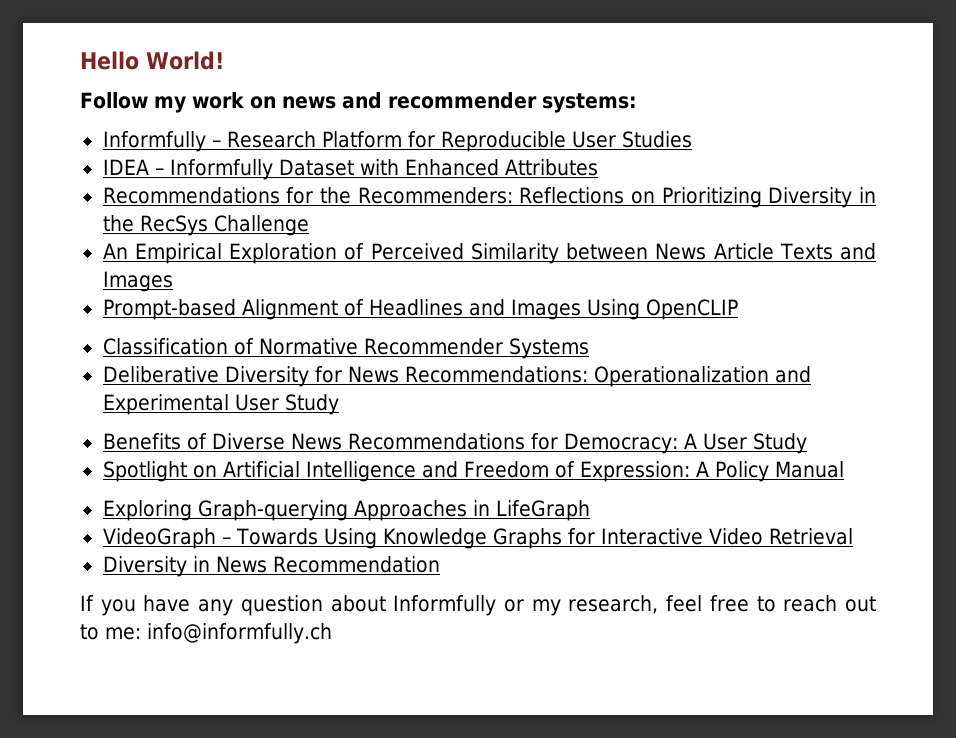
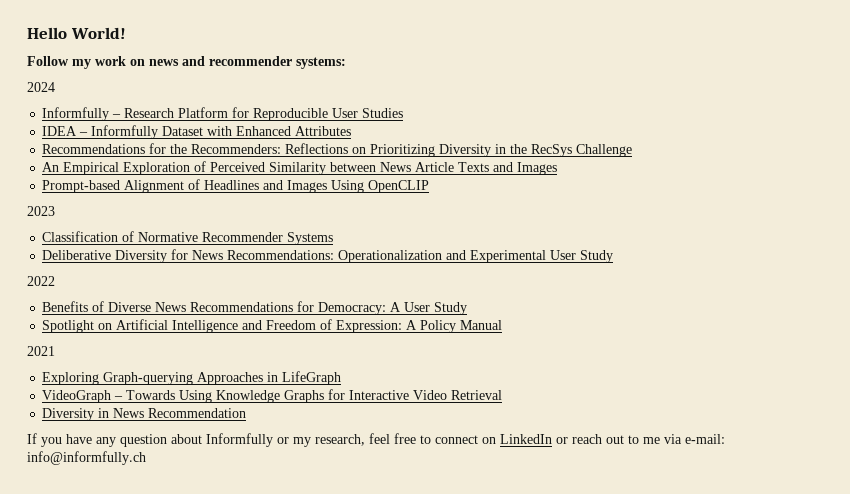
+ 2024
+ 2023
+ 2022
+ 2021
- If you have any question about Informfully or my research, feel free to reach out to me: info@informfully.ch
+ If you have any question about Informfully or my research, feel free to connect on LinkedIn or reach out to me via e-mail: info@informfully.ch

